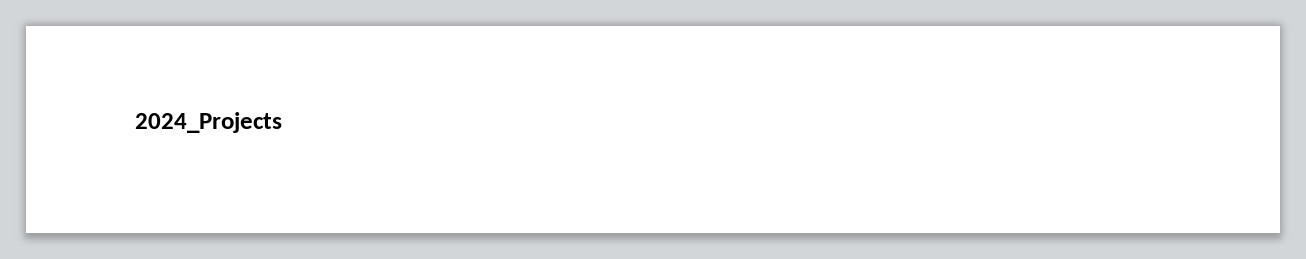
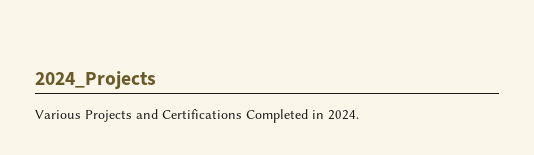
+ Various Projects and Certifications Completed in 2024.

